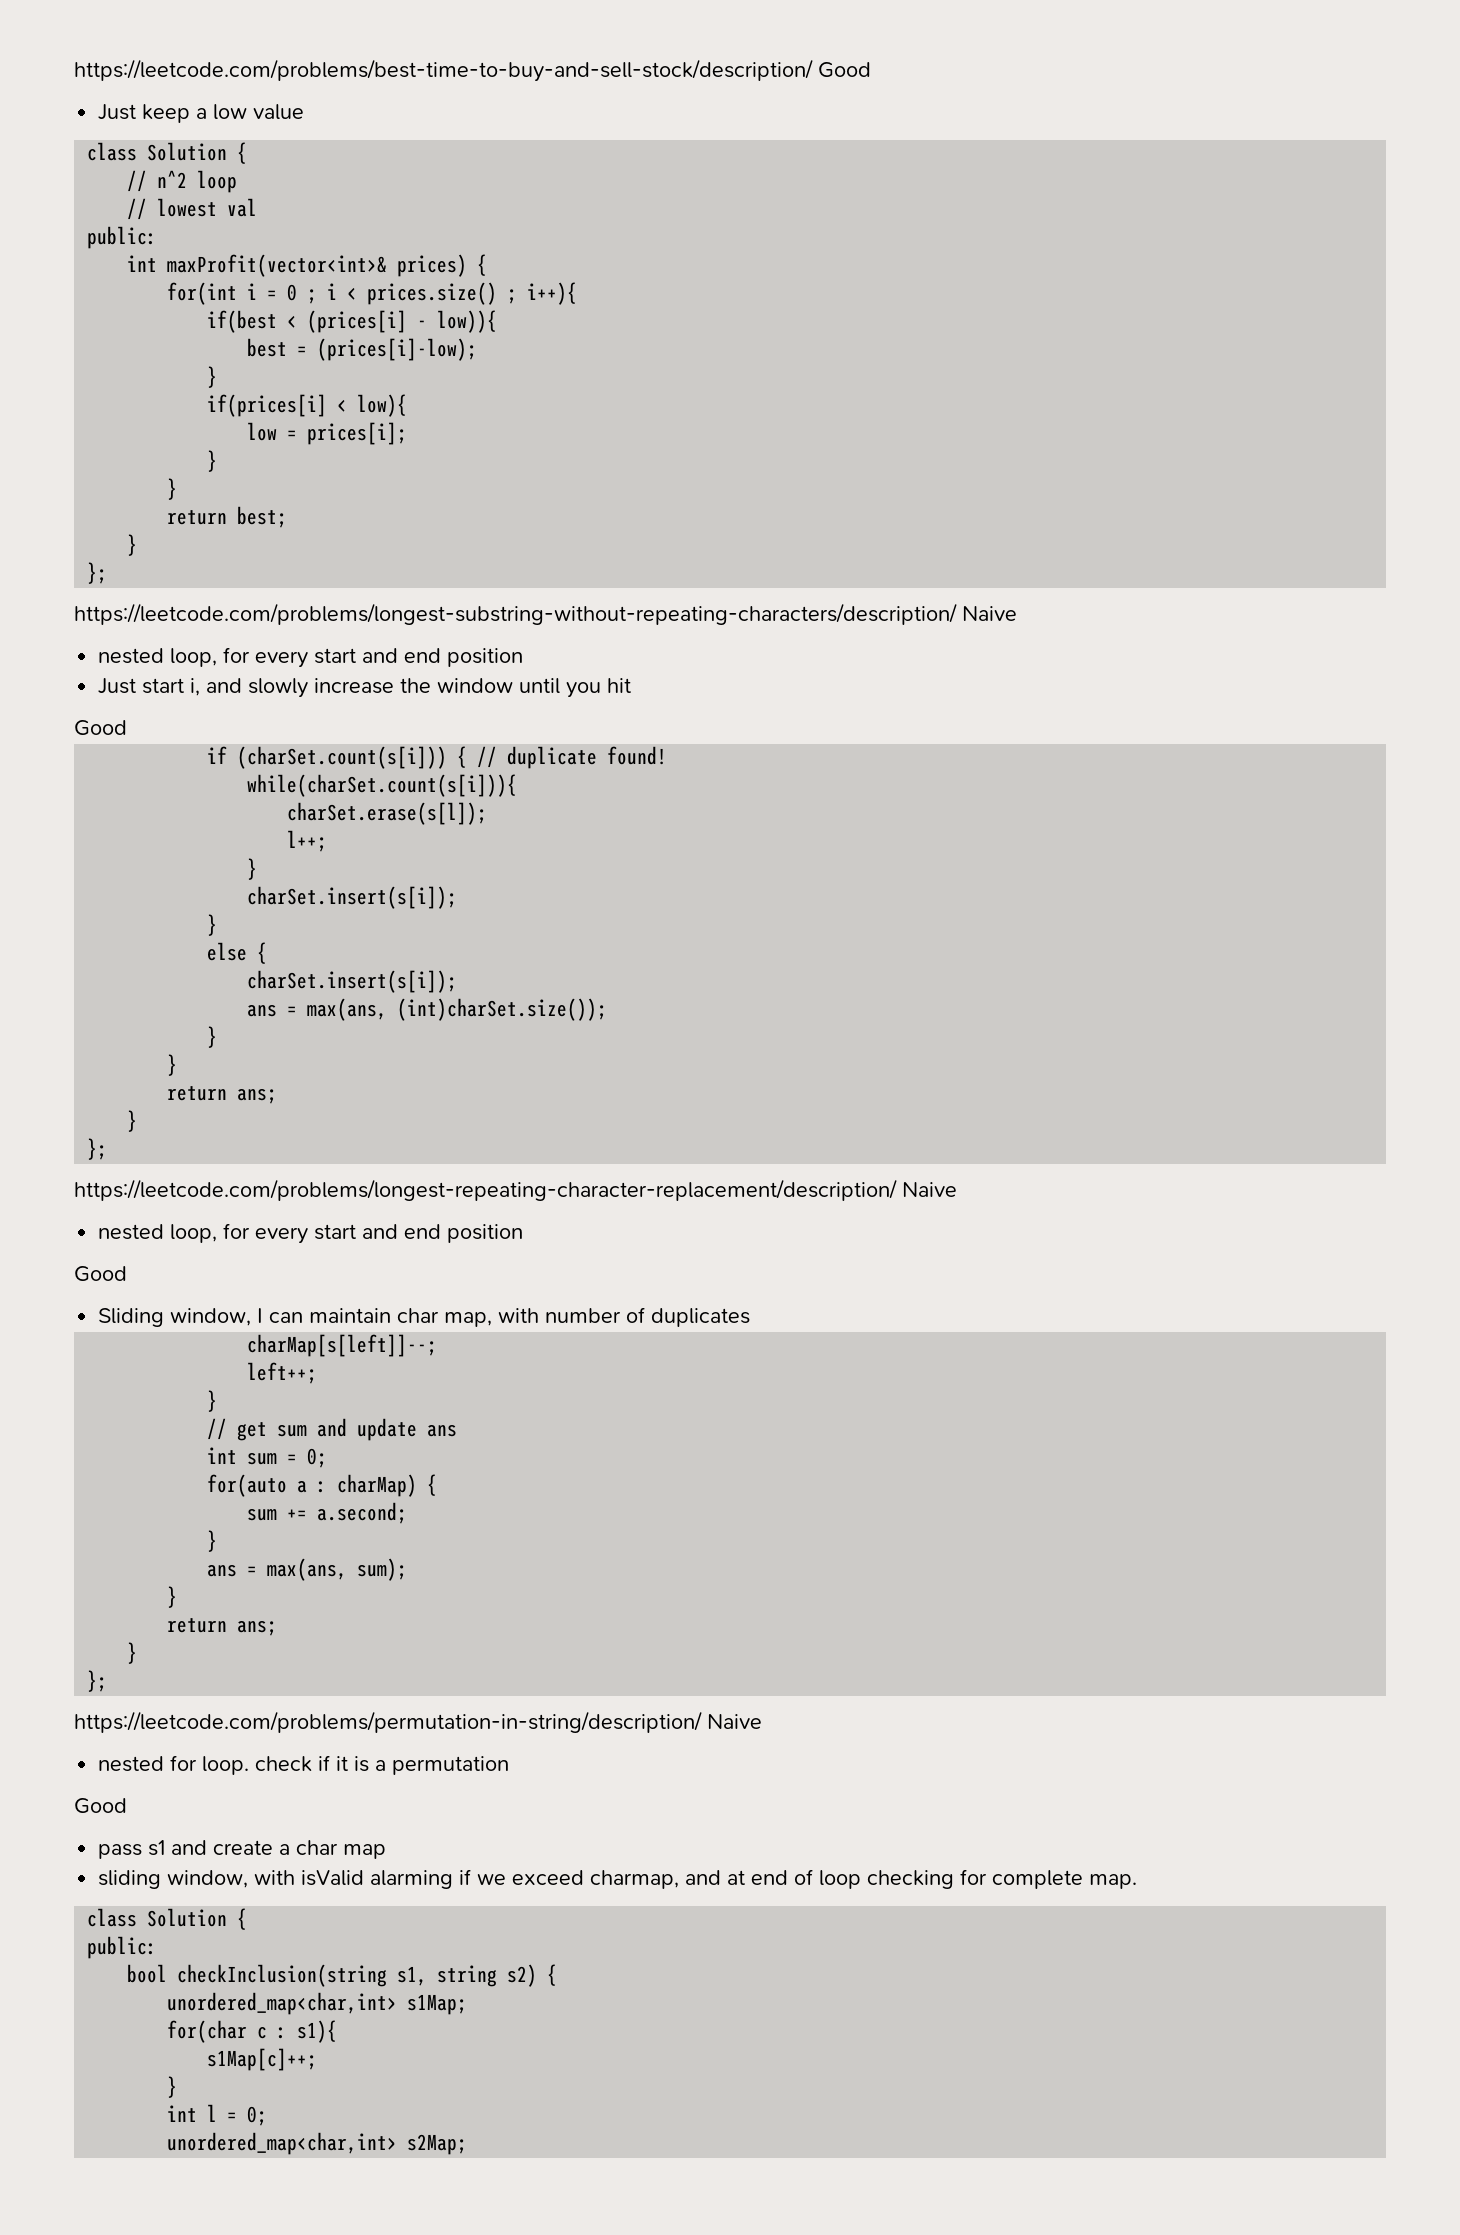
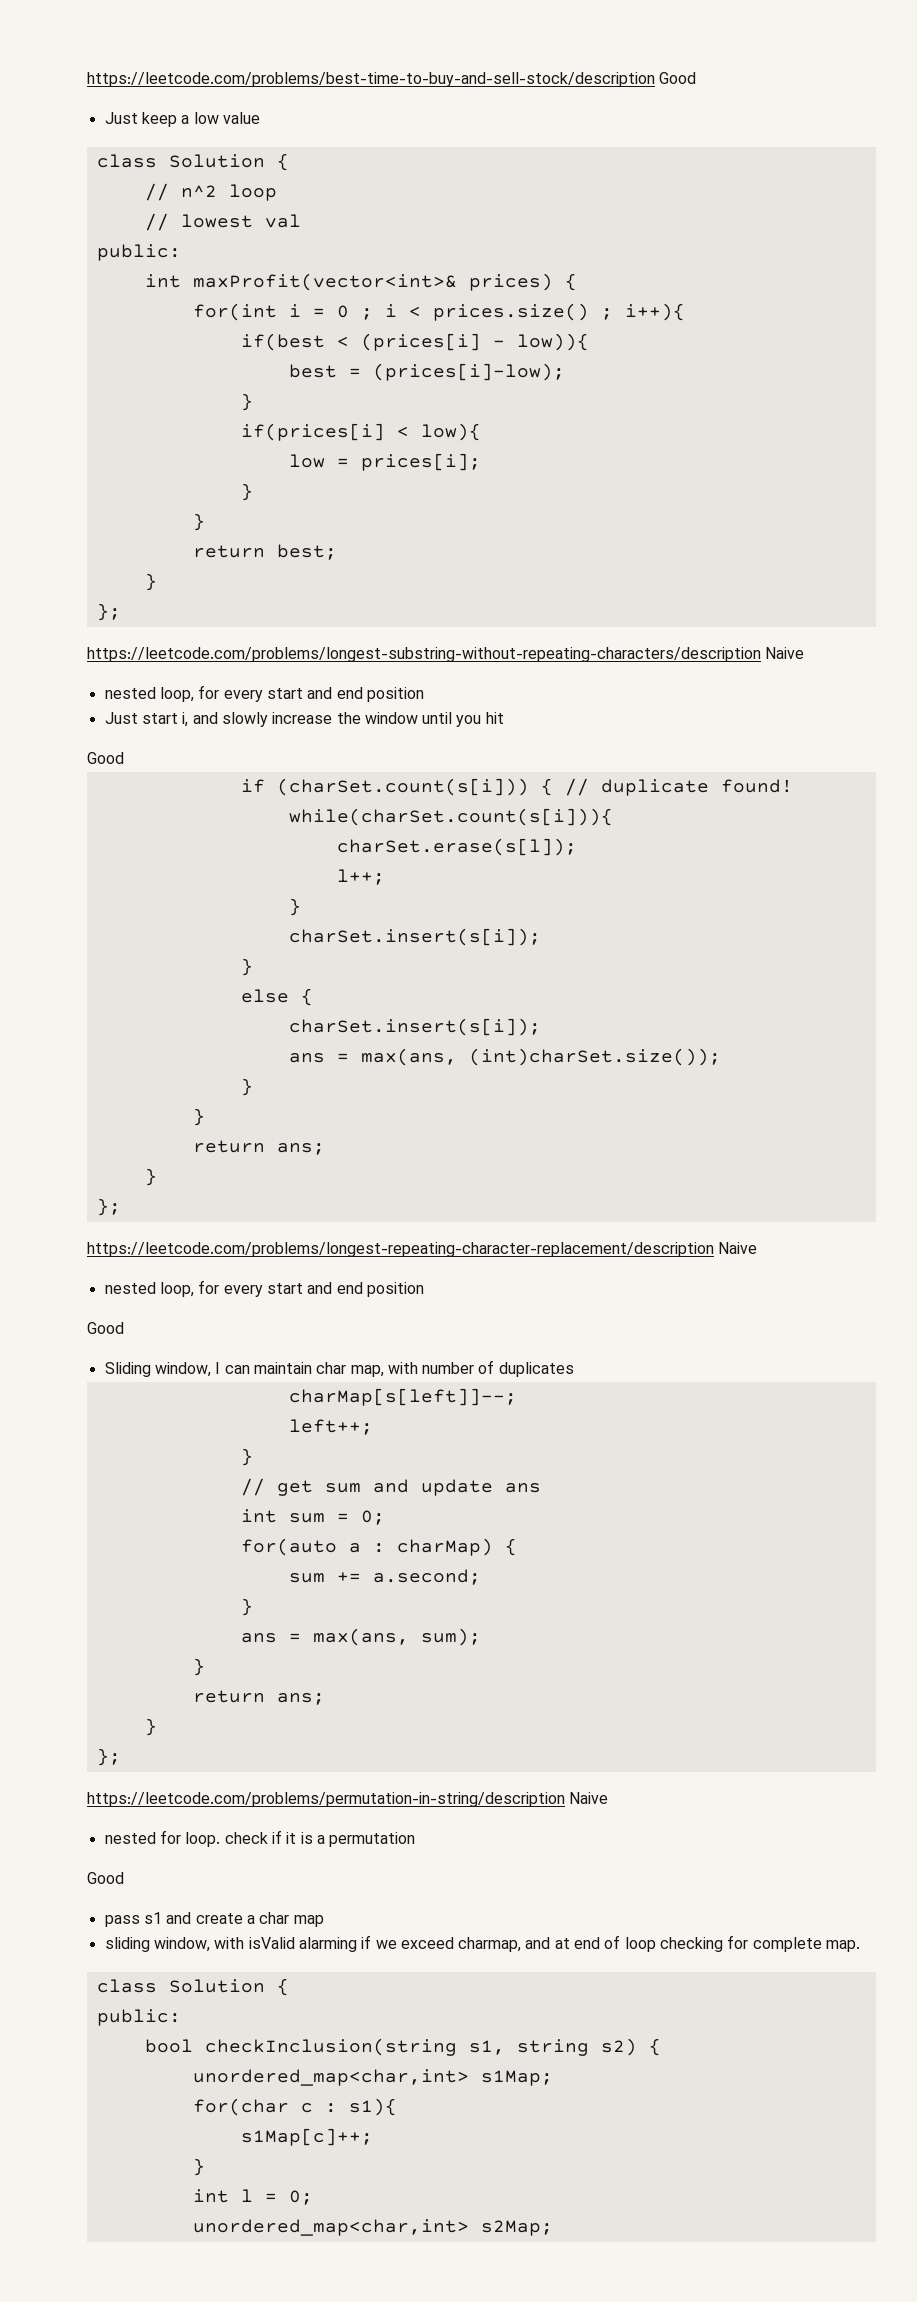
- https://leetcode.com/problems/best-time-to-buy-and-sell-stock/description/ Good
+ https://leetcode.com/problems/best-time-to-buy-and-sell-stock/description Good
- https://leetcode.com/problems/longest-substring-without-repeating-characters/description/ Naive
+ https://leetcode.com/problems/longest-substring-without-repeating-characters/description Naive
- https://leetcode.com/problems/longest-repeating-character-replacement/description/ Naive
+ https://leetcode.com/problems/longest-repeating-character-replacement/description Naive
- https://leetcode.com/problems/permutation-in-string/description/ Naive
+ https://leetcode.com/problems/permutation-in-string/description Naive

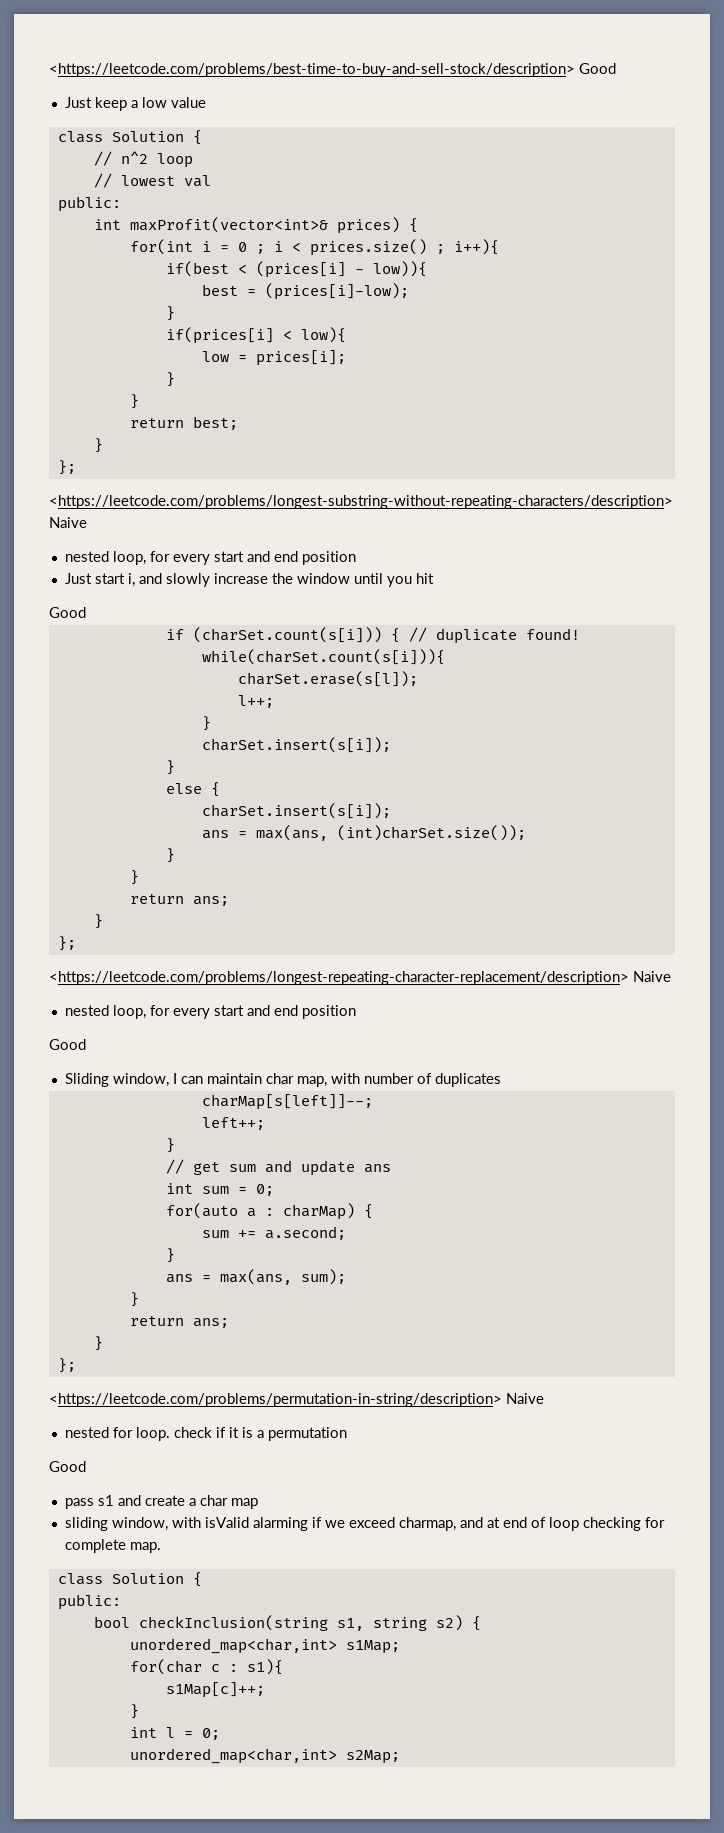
- https://leetcode.com/problems/best-time-to-buy-and-sell-stock/description Good
+ <https://leetcode.com/problems/best-time-to-buy-and-sell-stock/description> Good
- https://leetcode.com/problems/longest-substring-without-repeating-characters/description Naive
+ <https://leetcode.com/problems/longest-substring-without-repeating-characters/description> Naive
- https://leetcode.com/problems/longest-repeating-character-replacement/description Naive
+ <https://leetcode.com/problems/longest-repeating-character-replacement/description> Naive
- https://leetcode.com/problems/permutation-in-string/description Naive
+ <https://leetcode.com/problems/permutation-in-string/description> Naive

